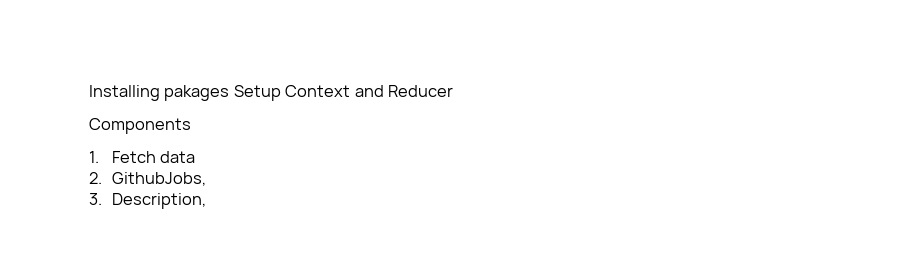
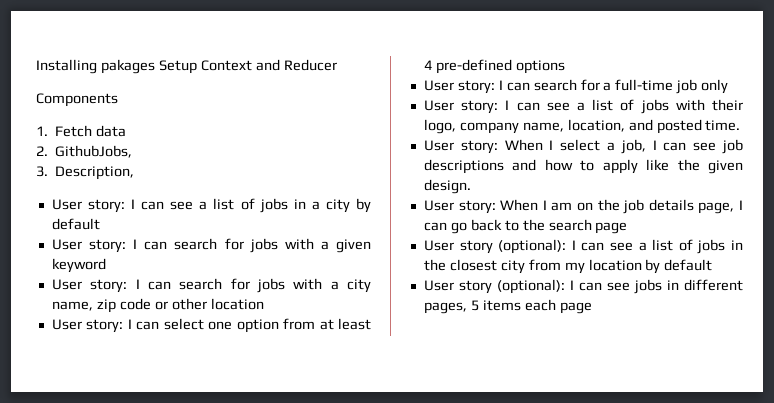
+ User story: I can see a list of jobs in a city by default
+ User story: I can search for jobs with a given keyword
+ User story: I can search for jobs with a city name, zip code or other location
+ User story: I can select one option from at least 4 pre-defined options
+ User story: I can search for a full-time job only
+ User story: I can see a list of jobs with their logo, company name, location, and posted time.
+ User story: When I select a job, I can see job descriptions and how to apply like the given design.
+ User story: When I am on the job details page, I can go back to the search page
+ User story (optional): I can see a list of jobs in the closest city from my location by default
+ User story (optional): I can see jobs in different pages, 5 items each page

